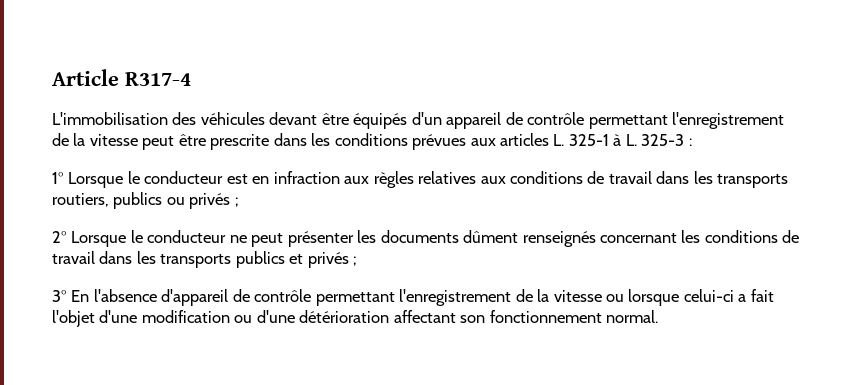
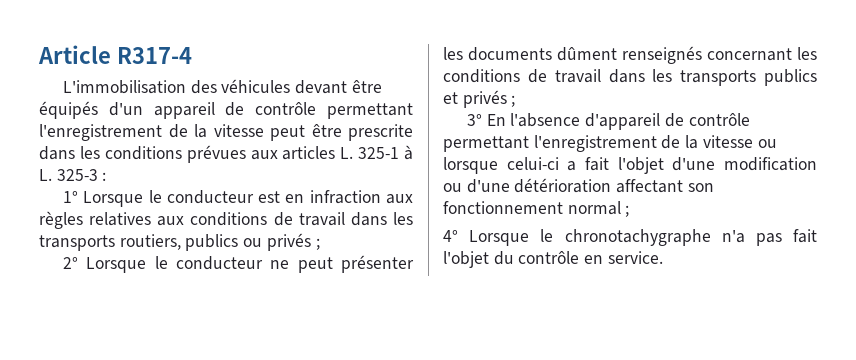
- 3° En l'absence d'appareil de contrôle permettant l'enregistrement de la vitesse ou lorsque celui-ci a fait l'objet d'une modification ou d'une détérioration affectant son fonctionnement normal.
+ 3° En l'absence d'appareil de contrôle permettant l'enregistrement de la vitesse ou lorsque celui-ci a fait l'objet d'une modification ou d'une détérioration affectant son fonctionnement normal ;
+ 4° Lorsque le chronotachygraphe n'a pas fait l'objet du contrôle en service.

